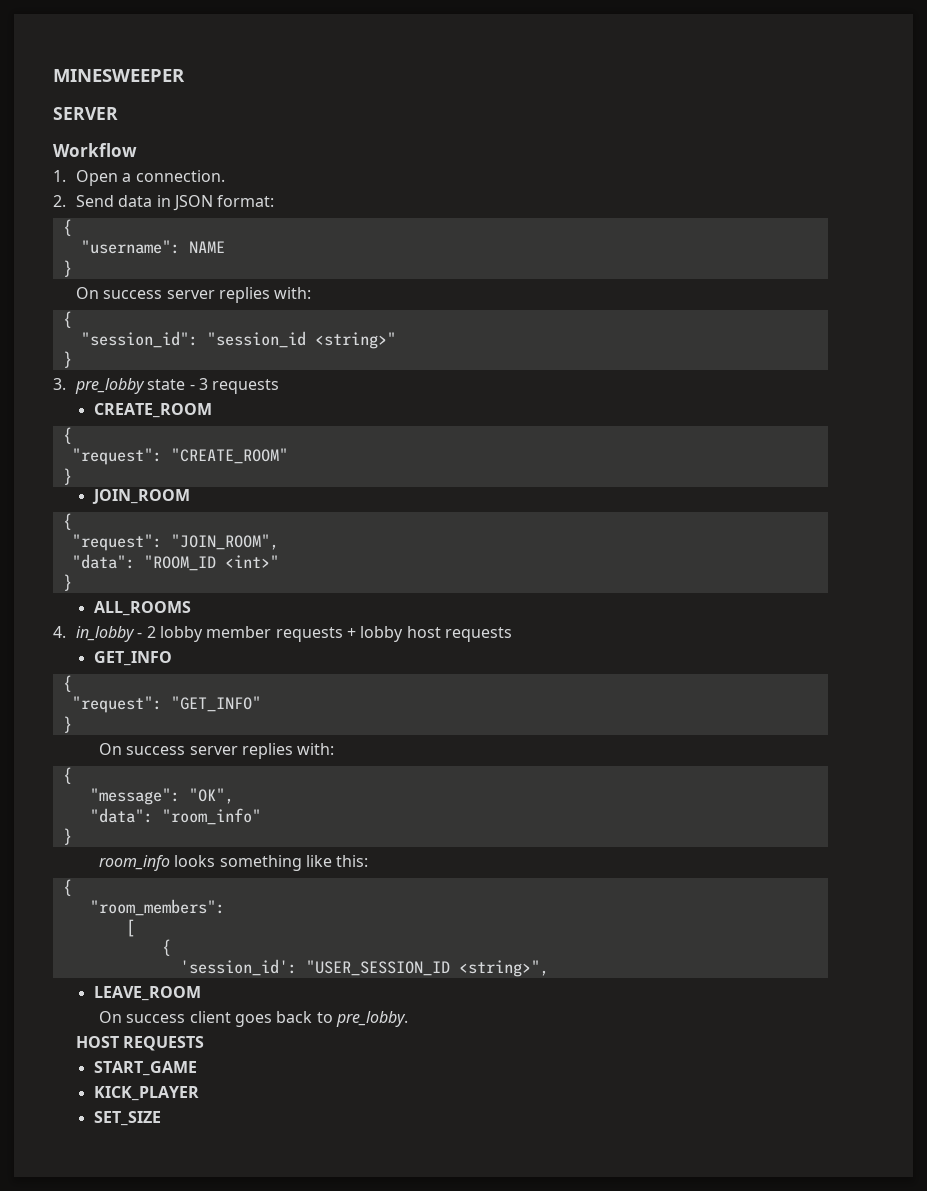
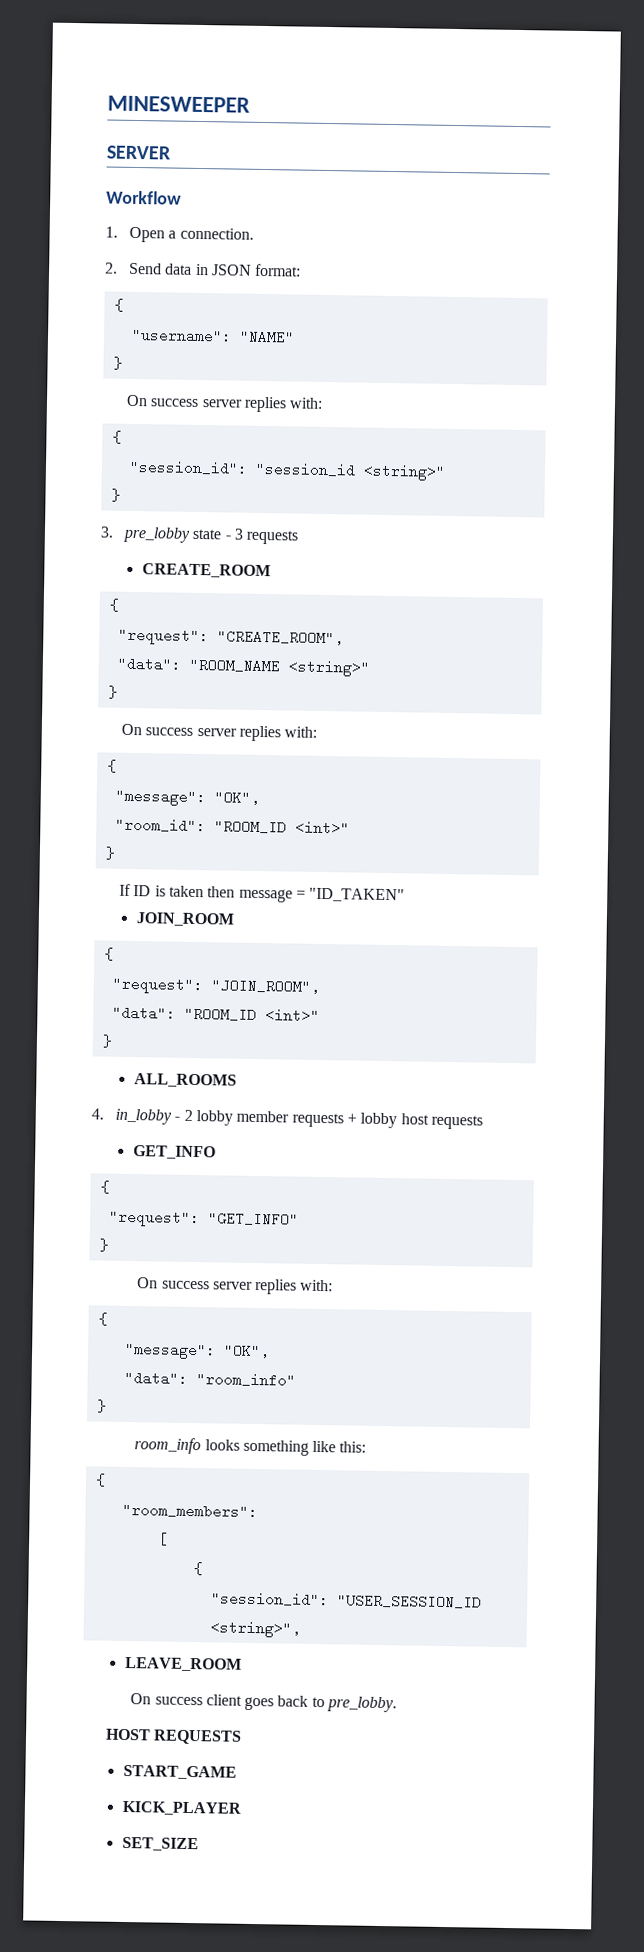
- "username": NAME
+ "username": "NAME"
- "request": "CREATE_ROOM"
+ "request": "CREATE_ROOM",
+ "data": "ROOM_NAME <string>"
  }
+ On success server replies with:
+ {
+ "message": "OK",
+ "room_id": "ROOM_ID <int>"
+ }
+ If ID is taken then message = "ID_TAKEN"
- 'session_id': "USER_SESSION_ID <string>",
+ "session_id": "USER_SESSION_ID <string>",

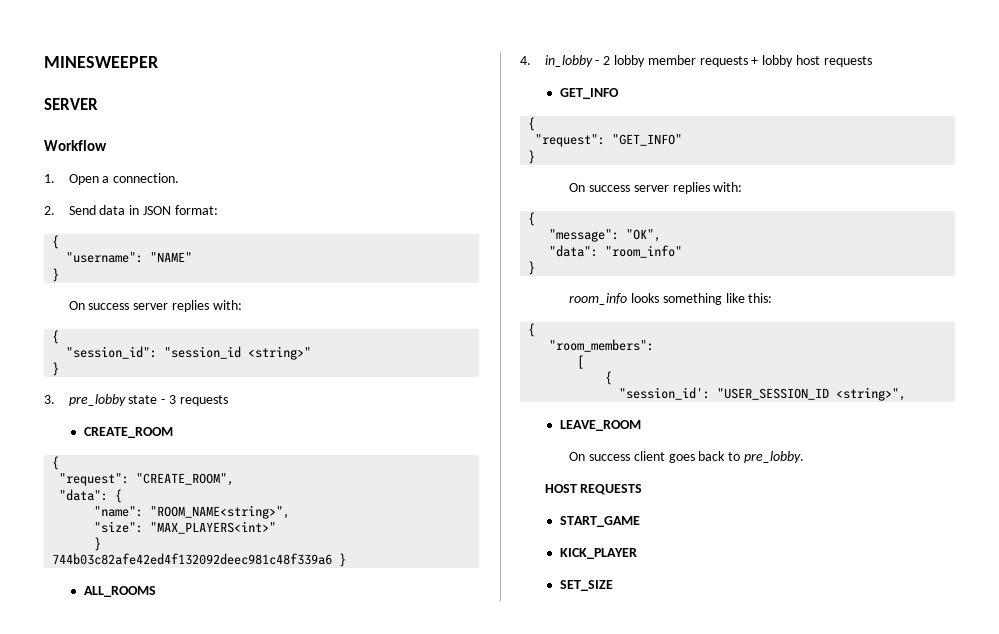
- "data": "ROOM_NAME <string>"
+ "data": {
+ "name": "ROOM_NAME<string>",
+ "size": "MAX_PLAYERS<int>"
  }
- On success server replies with:
- {
- "message": "OK",
- "room_id": "ROOM_ID <int>"
- }
- If ID is taken then message = "ID_TAKEN"
- JOIN_ROOM
- {
- "request": "JOIN_ROOM",
- "data": "ROOM_ID <int>"
- }
+ 744b03c82afe42ed4f132092deec981c48f339a6 }
- "session_id": "USER_SESSION_ID <string>",
+ "session_id': "USER_SESSION_ID <string>",

